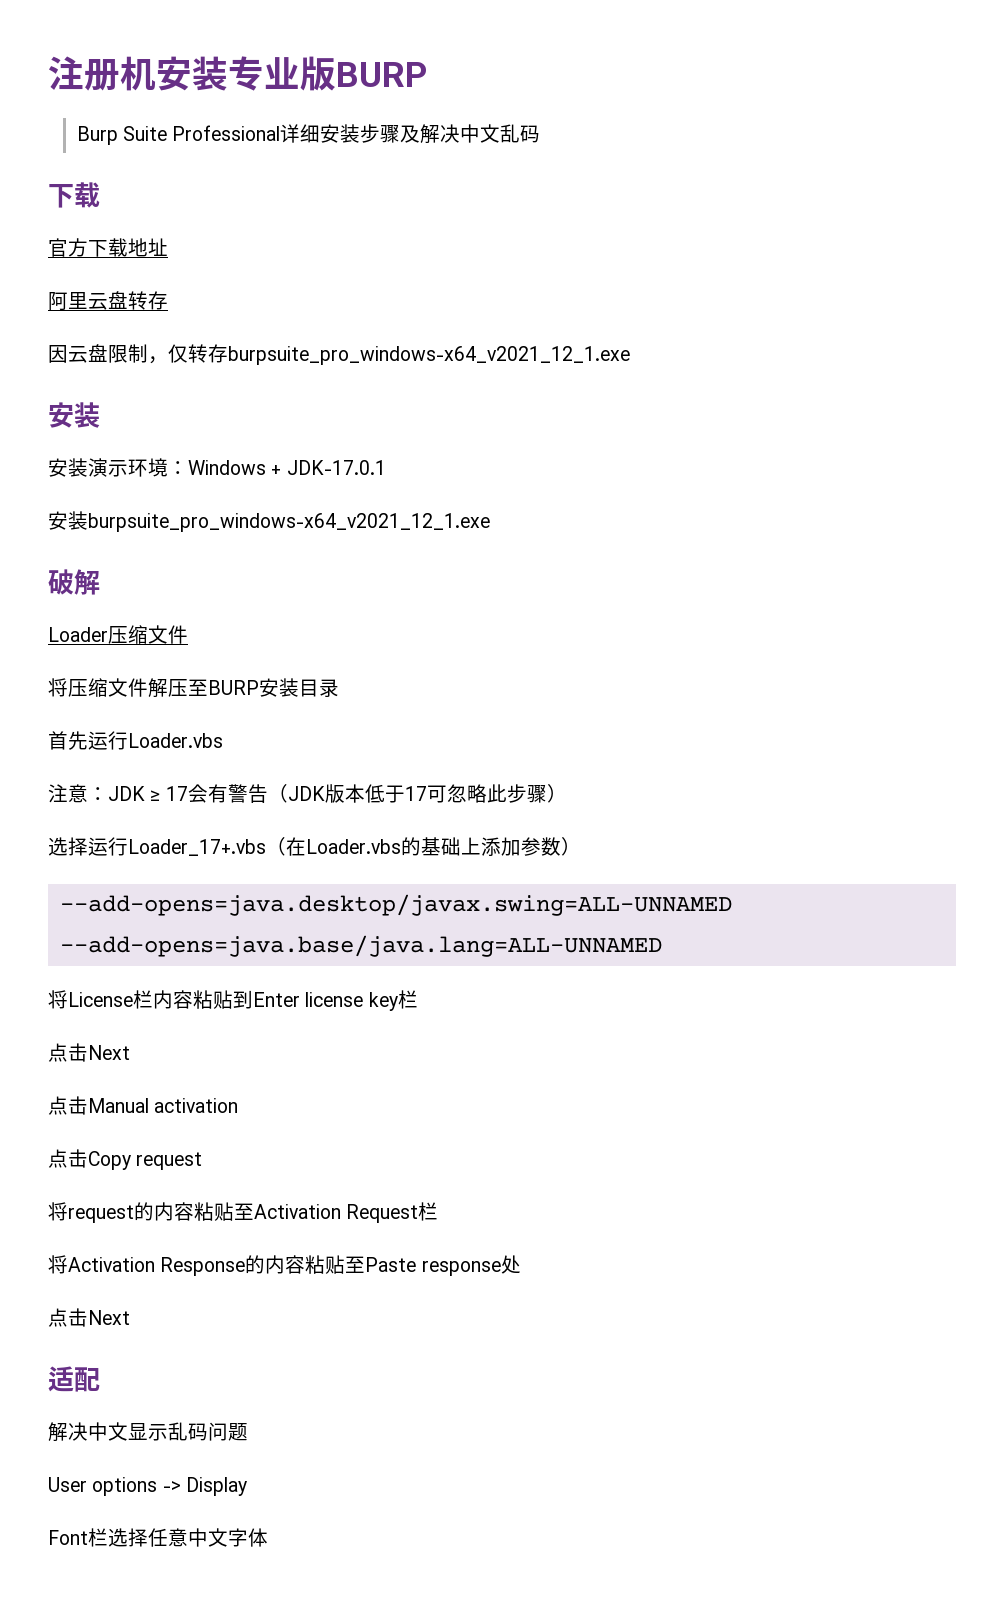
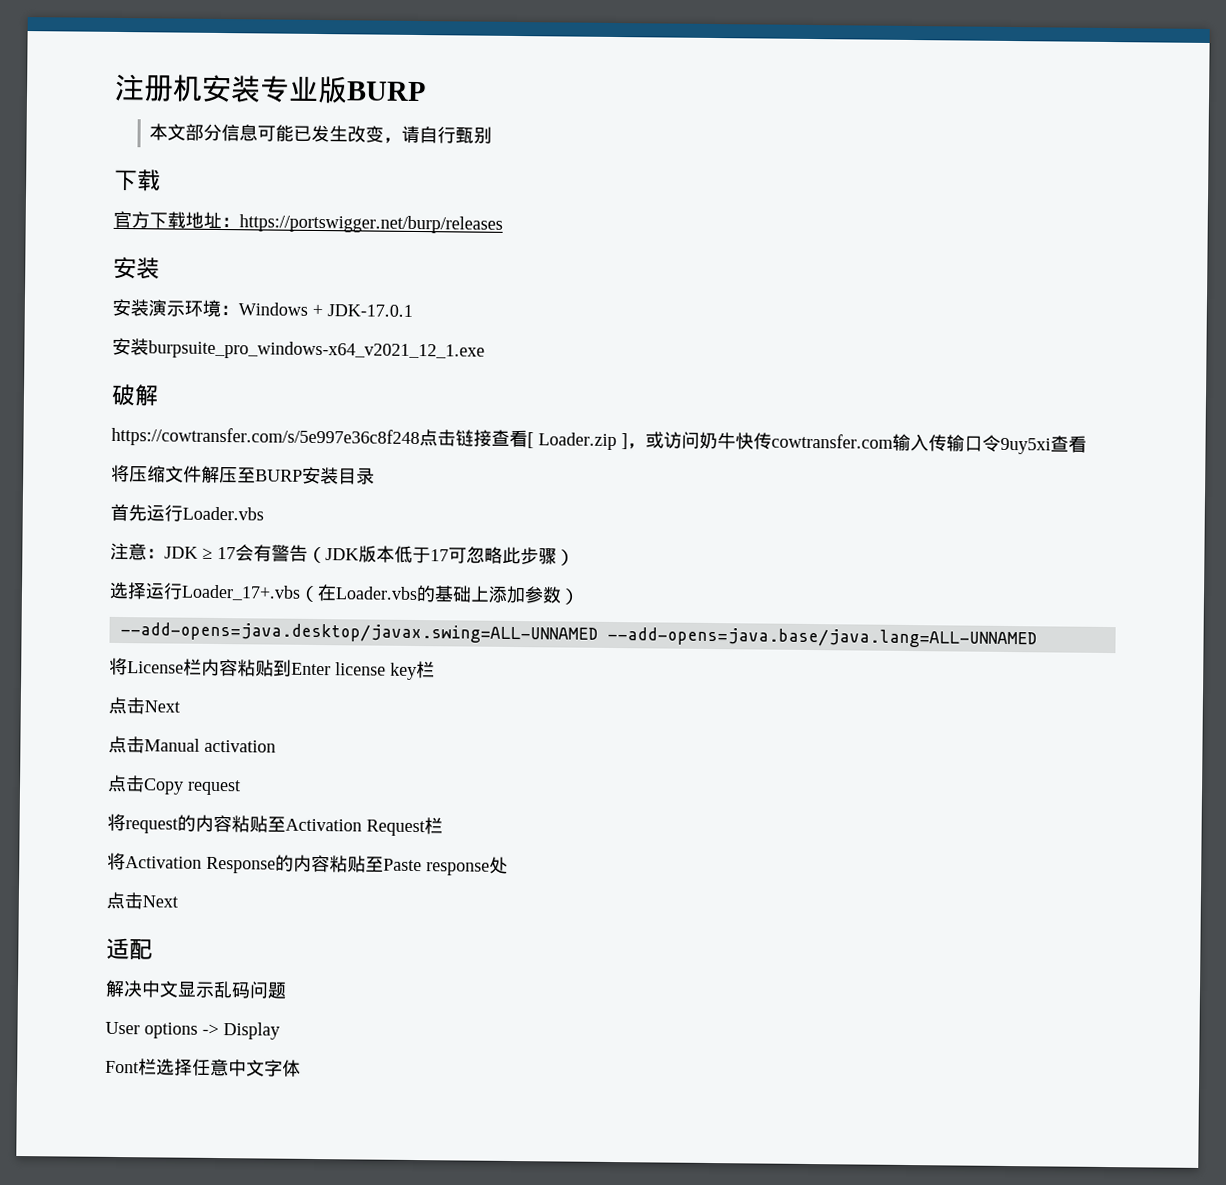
- Burp Suite Professional详细安装步骤及解决中文乱码
+ 本文部分信息可能已发生改变，请自行甄别
  下载
- 官方下载地址
- 阿里云盘转存
- 因云盘限制，仅转存burpsuite_pro_windows-x64_v2021_12_1.exe
+ 官方下载地址：https://portswigger.net/burp/releases
- Loader压缩文件
+ https://cowtransfer.com/s/5e997e36c8f248点击链接查看[ Loader.zip ]，或访问奶牛快传cowtransfer.com输入传输口令9uy5xi查看

